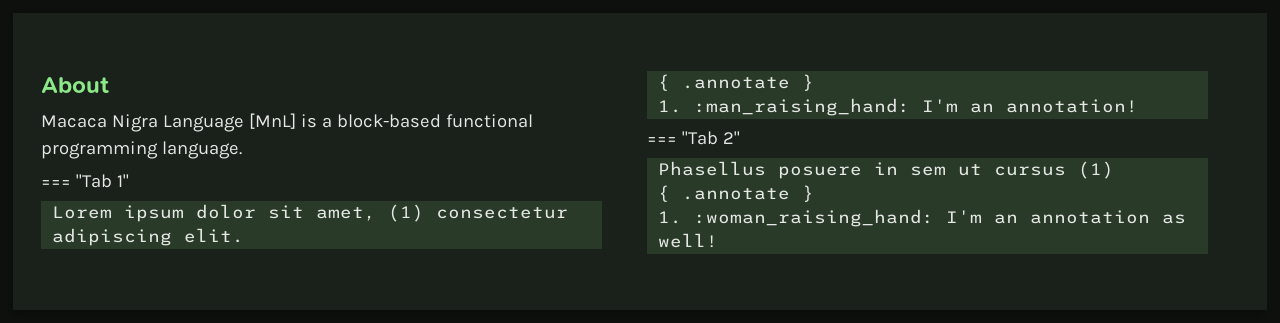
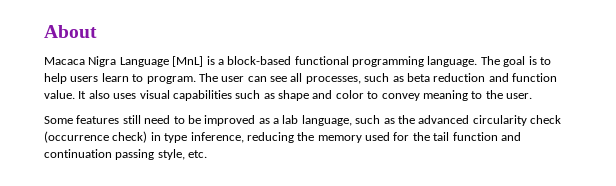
- Macaca Nigra Language [MnL] is a block-based functional programming language.
- === "Tab 1"
- Lorem ipsum dolor sit amet, (1) consectetur adipiscing elit.
- { .annotate }
- 1. :man_raising_hand: I'm an annotation!
- === "Tab 2"
- Phasellus posuere in sem ut cursus (1)
- { .annotate }
- 1. :woman_raising_hand: I'm an annotation as well!
+ Macaca Nigra Language [MnL] is a block-based functional programming language. The goal is to help users learn to program. The user can see all processes, such as beta reduction and function value. It also uses visual capabilities such as shape and color to convey meaning to the user.
+ Some features still need to be improved as a lab language, such as the advanced circularity check (occurrence check) in type inference, reducing the memory used for the tail function and continuation passing style, etc.

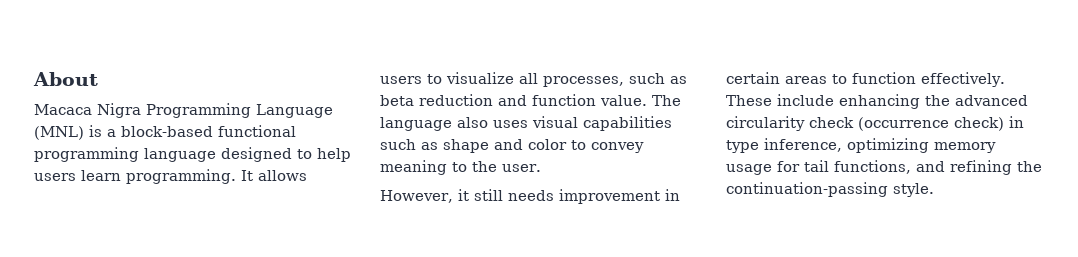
- Macaca Nigra Language [MnL] is a block-based functional programming language. The goal is to help users learn to program. The user can see all processes, such as beta reduction and function value.
+ Macaca Nigra Programming Language (MNL) is a block-based functional programming language designed to help users learn programming. It allows users to visualize all processes, such as beta reduction and function value.
- It also uses visual capabilities such as shape and color to convey meaning to the user.
+ The language also uses visual capabilities such as shape and color to convey meaning to the user.
- Some features still need to be improved as a lab language, such as the advanced circularity check (occurrence check) in type inference, reducing the memory used for the tail function and continuation passing style, etc.
+ However, it still needs improvement in certain areas to function effectively. These include enhancing the advanced circularity check (occurrence check) in type inference, optimizing memory usage for tail functions, and refining the continuation-passing style.

